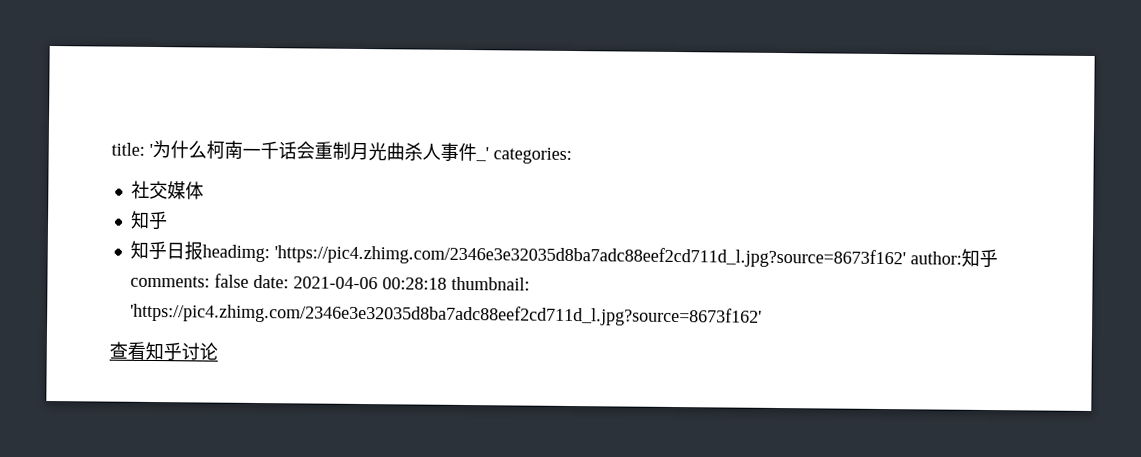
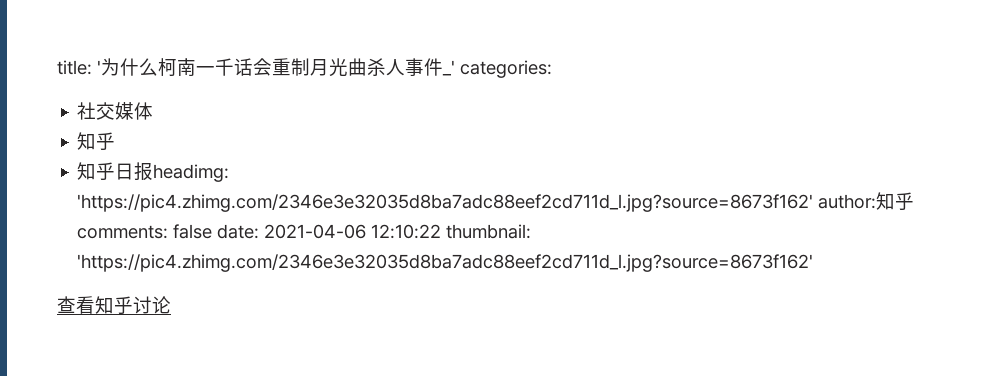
- 知乎日报headimg: 'https://pic4.zhimg.com/2346e3e32035d8ba7adc88eef2cd711d_l.jpg?source=8673f162' author:知乎comments: false date: 2021-04-06 00:28:18 thumbnail: 'https://pic4.zhimg.com/2346e3e32035d8ba7adc88eef2cd711d_l.jpg?source=8673f162'
+ 知乎日报headimg: 'https://pic4.zhimg.com/2346e3e32035d8ba7adc88eef2cd711d_l.jpg?source=8673f162' author:知乎comments: false date: 2021-04-06 12:10:22 thumbnail: 'https://pic4.zhimg.com/2346e3e32035d8ba7adc88eef2cd711d_l.jpg?source=8673f162'

